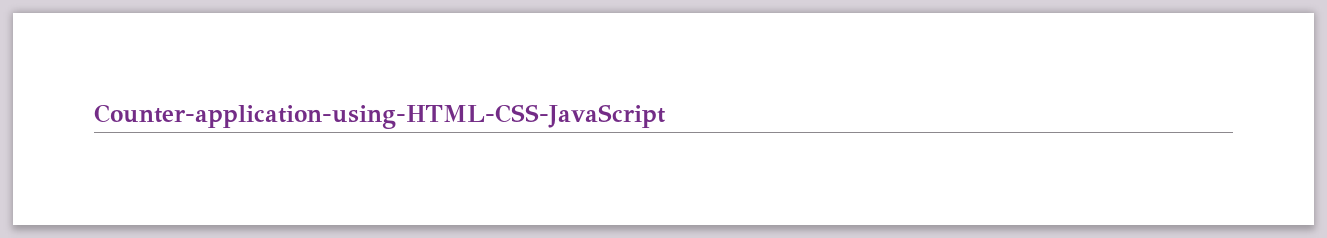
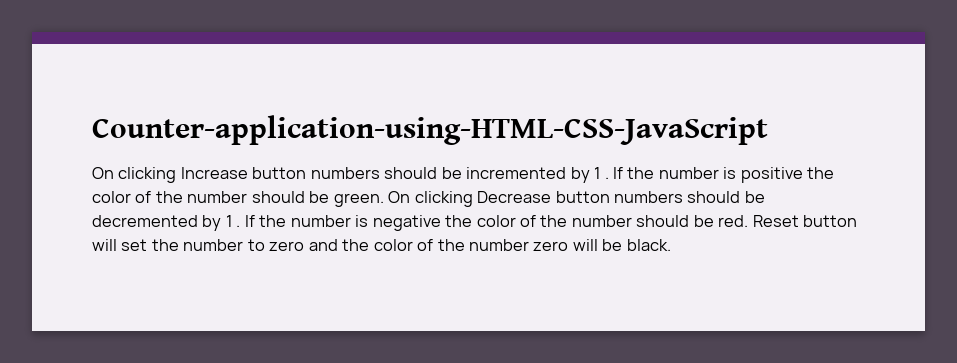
+ On clicking Increase button numbers should be incremented by 1 . If the number is positive the color of the number should be green. On clicking Decrease button numbers should be decremented by 1 . If the number is negative the color of the number should be red. Reset button will set the number to zero and the color of the number zero will be black.

